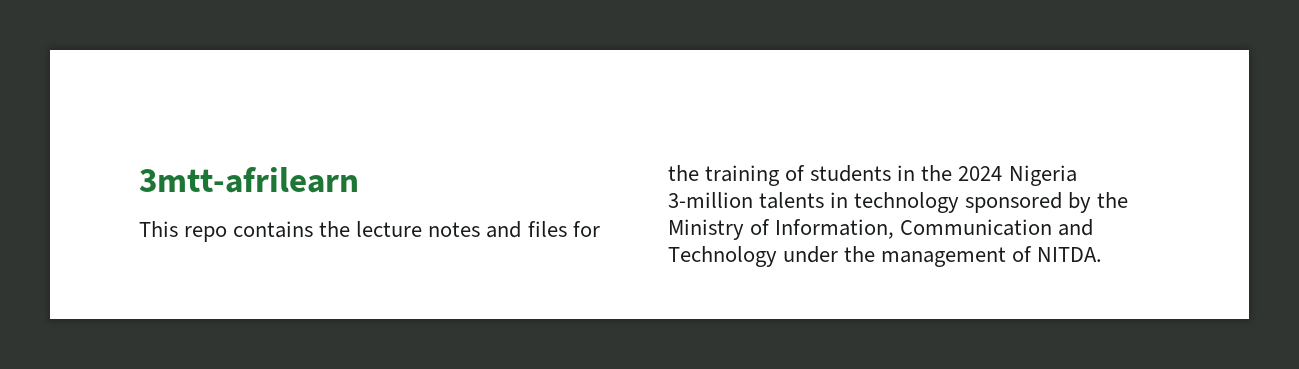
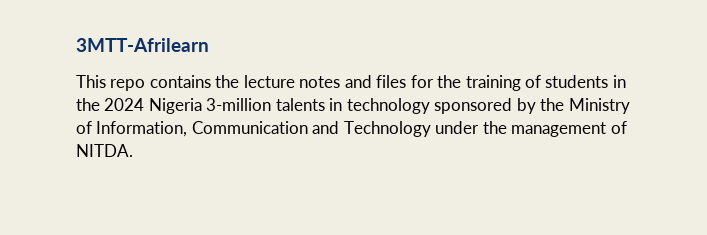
- 3mtt-afrilearn
+ 3MTT-Afrilearn

